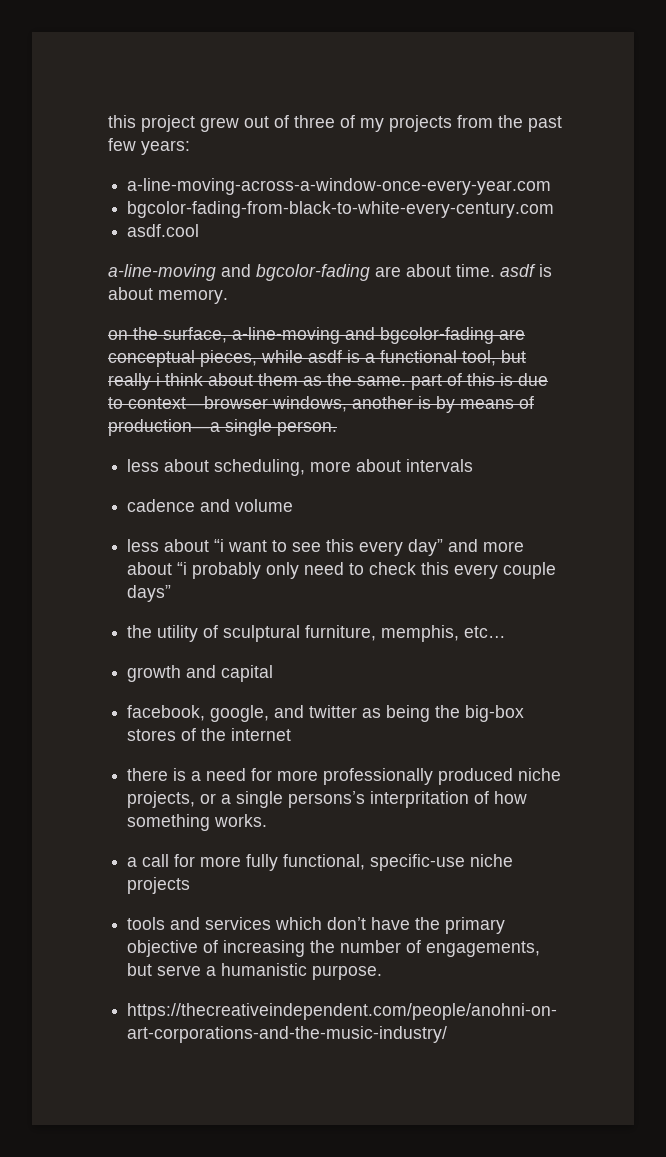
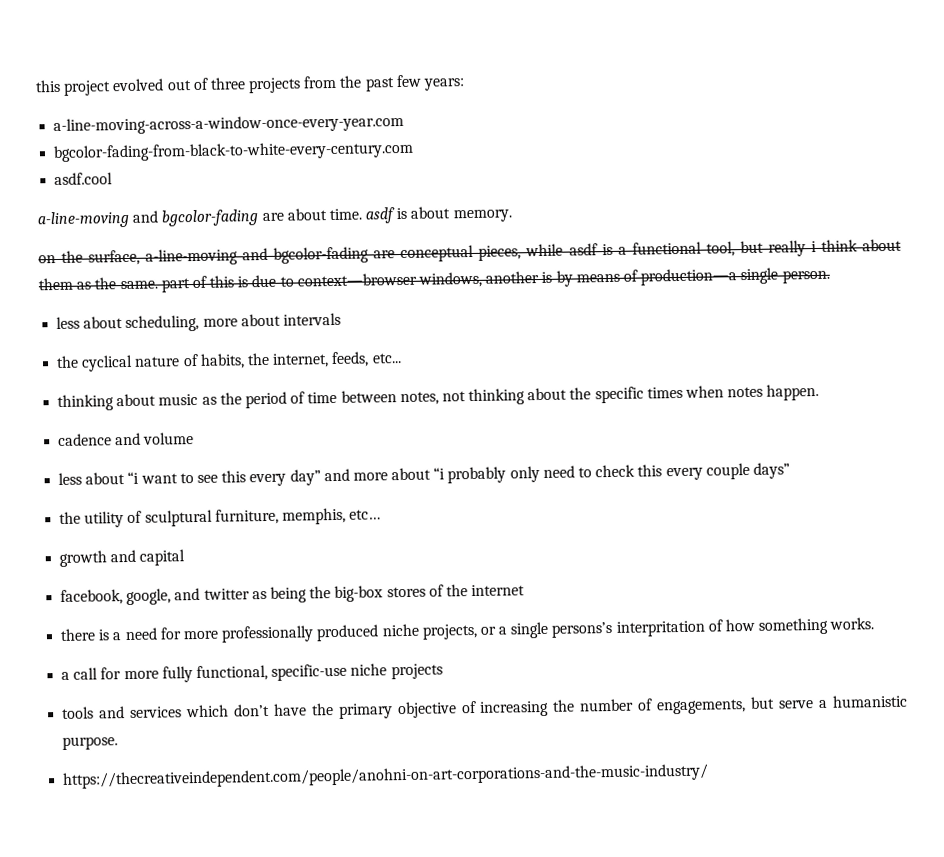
- this project grew out of three of my projects from the past few years:
+ this project evolved out of three projects from the past few years:
+ the cyclical nature of habits, the internet, feeds, etc...
+ thinking about music as the period of time between notes, not thinking about the specific times when notes happen.

